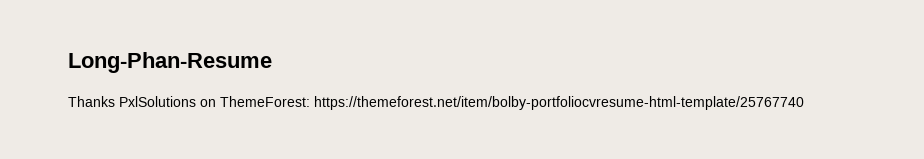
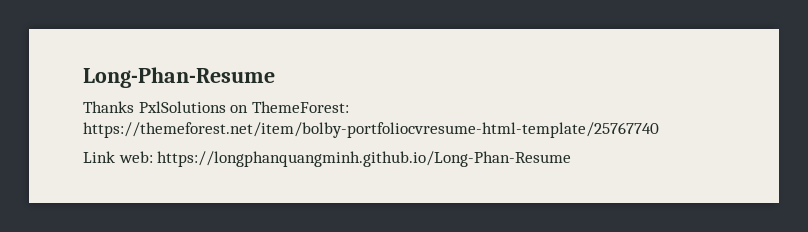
+ Link web: https://longphanquangminh.github.io/Long-Phan-Resume

